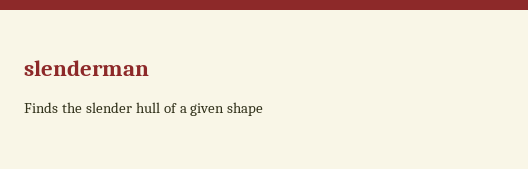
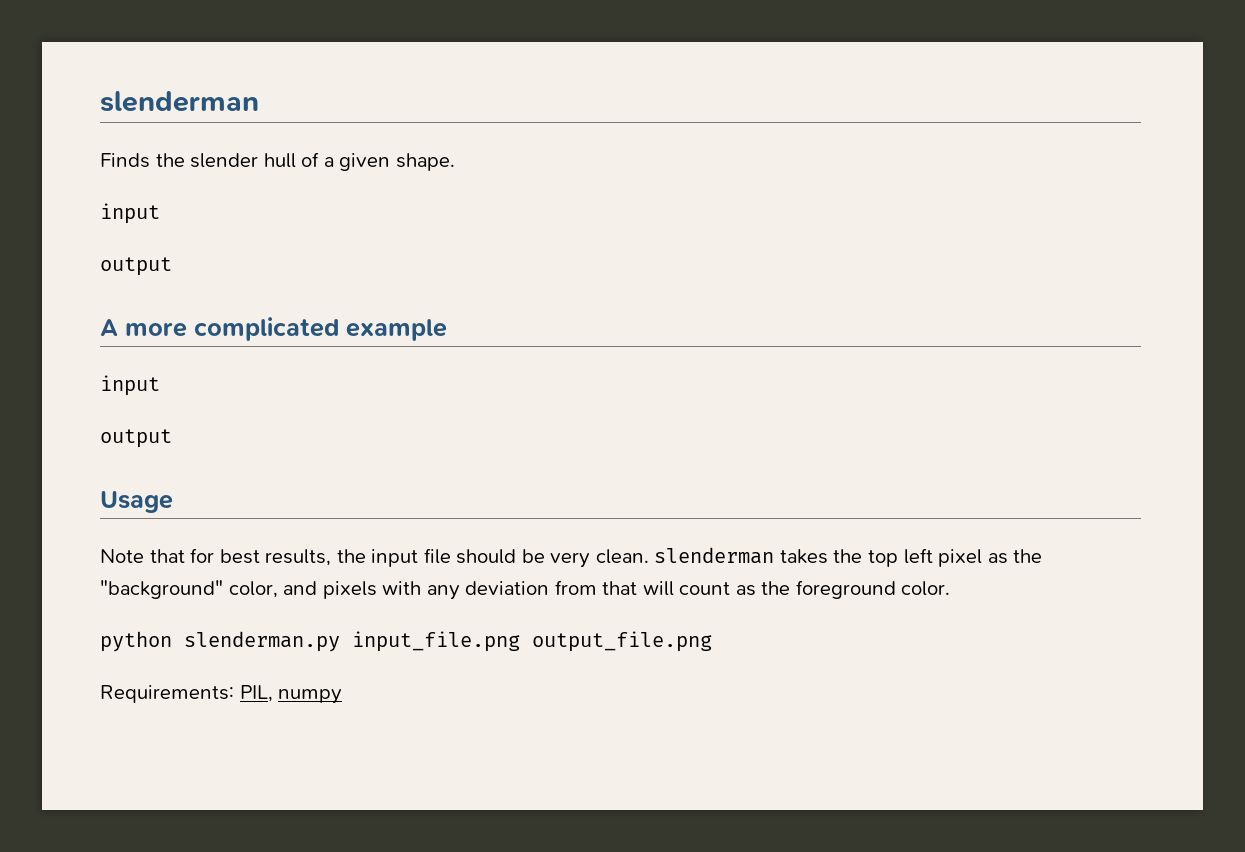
- Finds the slender hull of a given shape
+ Finds the slender hull of a given shape.
+ input
+ output
+ A more complicated example
+ input
+ output
+ Usage
+ Note that for best results, the input file should be very clean. slenderman takes the top left pixel as the "background" color, and pixels with any deviation from that will count as the foreground color.
+ python slenderman.py input_file.png output_file.png
+ Requirements: PIL, numpy

